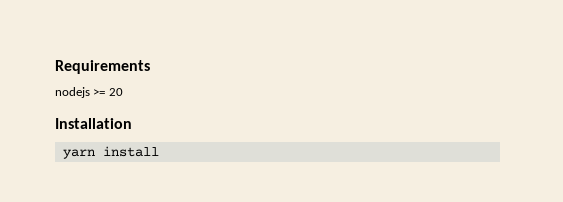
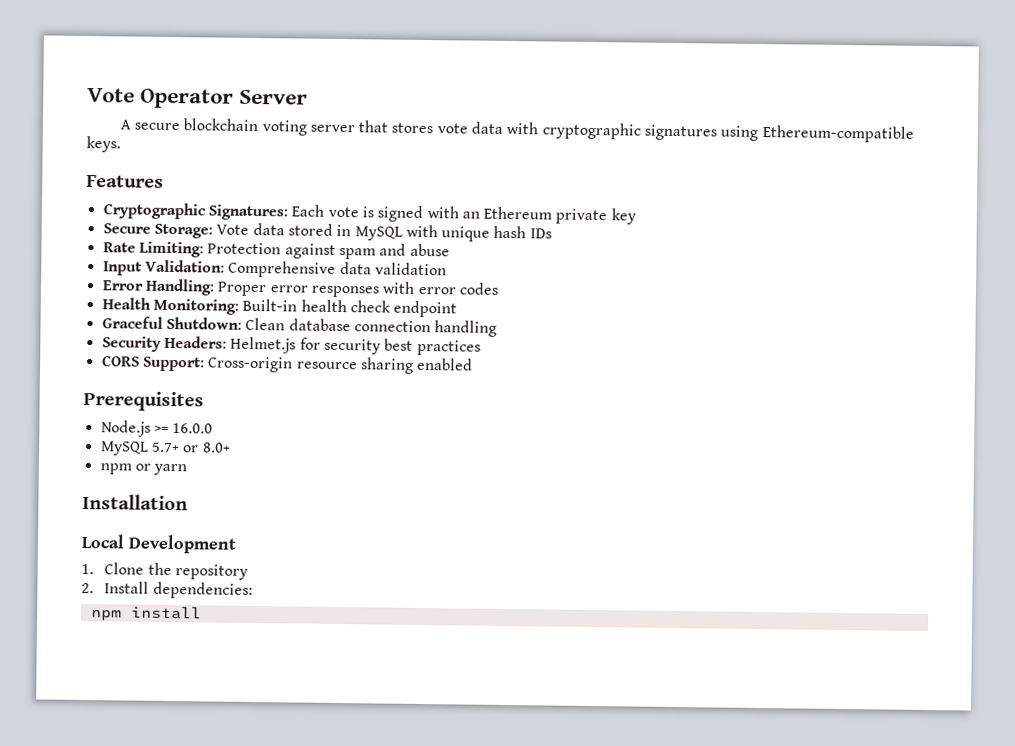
- Requirements
- nodejs >= 20
+ Vote Operator Server
+ A secure blockchain voting server that stores vote data with cryptographic signatures using Ethereum-compatible keys.
+ Features
+ Cryptographic Signatures: Each vote is signed with an Ethereum private key
+ Secure Storage: Vote data stored in MySQL with unique hash IDs
+ Rate Limiting: Protection against spam and abuse
+ Input Validation: Comprehensive data validation
+ Error Handling: Proper error responses with error codes
+ Health Monitoring: Built-in health check endpoint
+ Graceful Shutdown: Clean database connection handling
+ Security Headers: Helmet.js for security best practices
+ CORS Support: Cross-origin resource sharing enabled
+ Prerequisites
+ Node.js >= 16.0.0
+ MySQL 5.7+ or 8.0+
+ npm or yarn
  Installation
- yarn install
+ Local Development
+ 1. Clone the repository
+ 2. Install dependencies:
+ npm install

